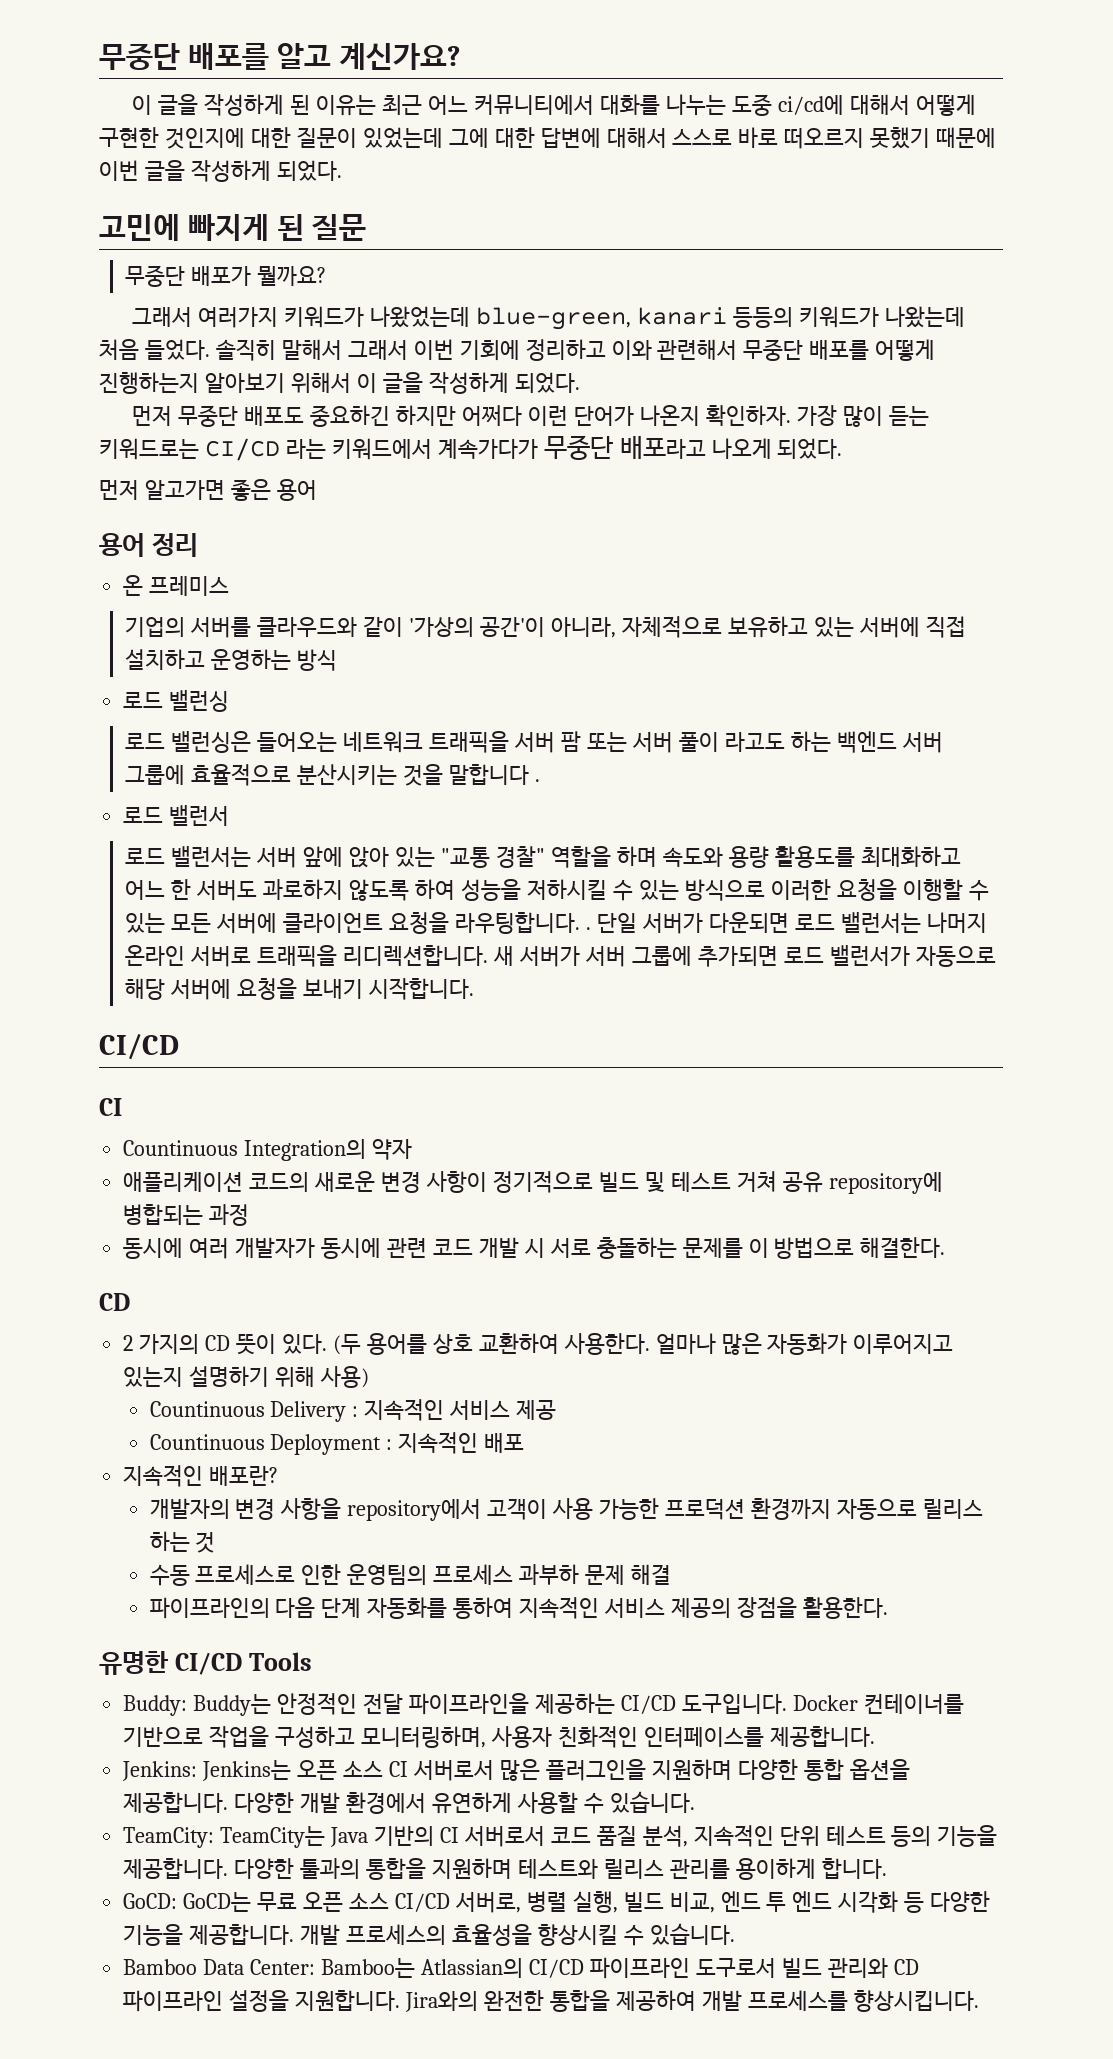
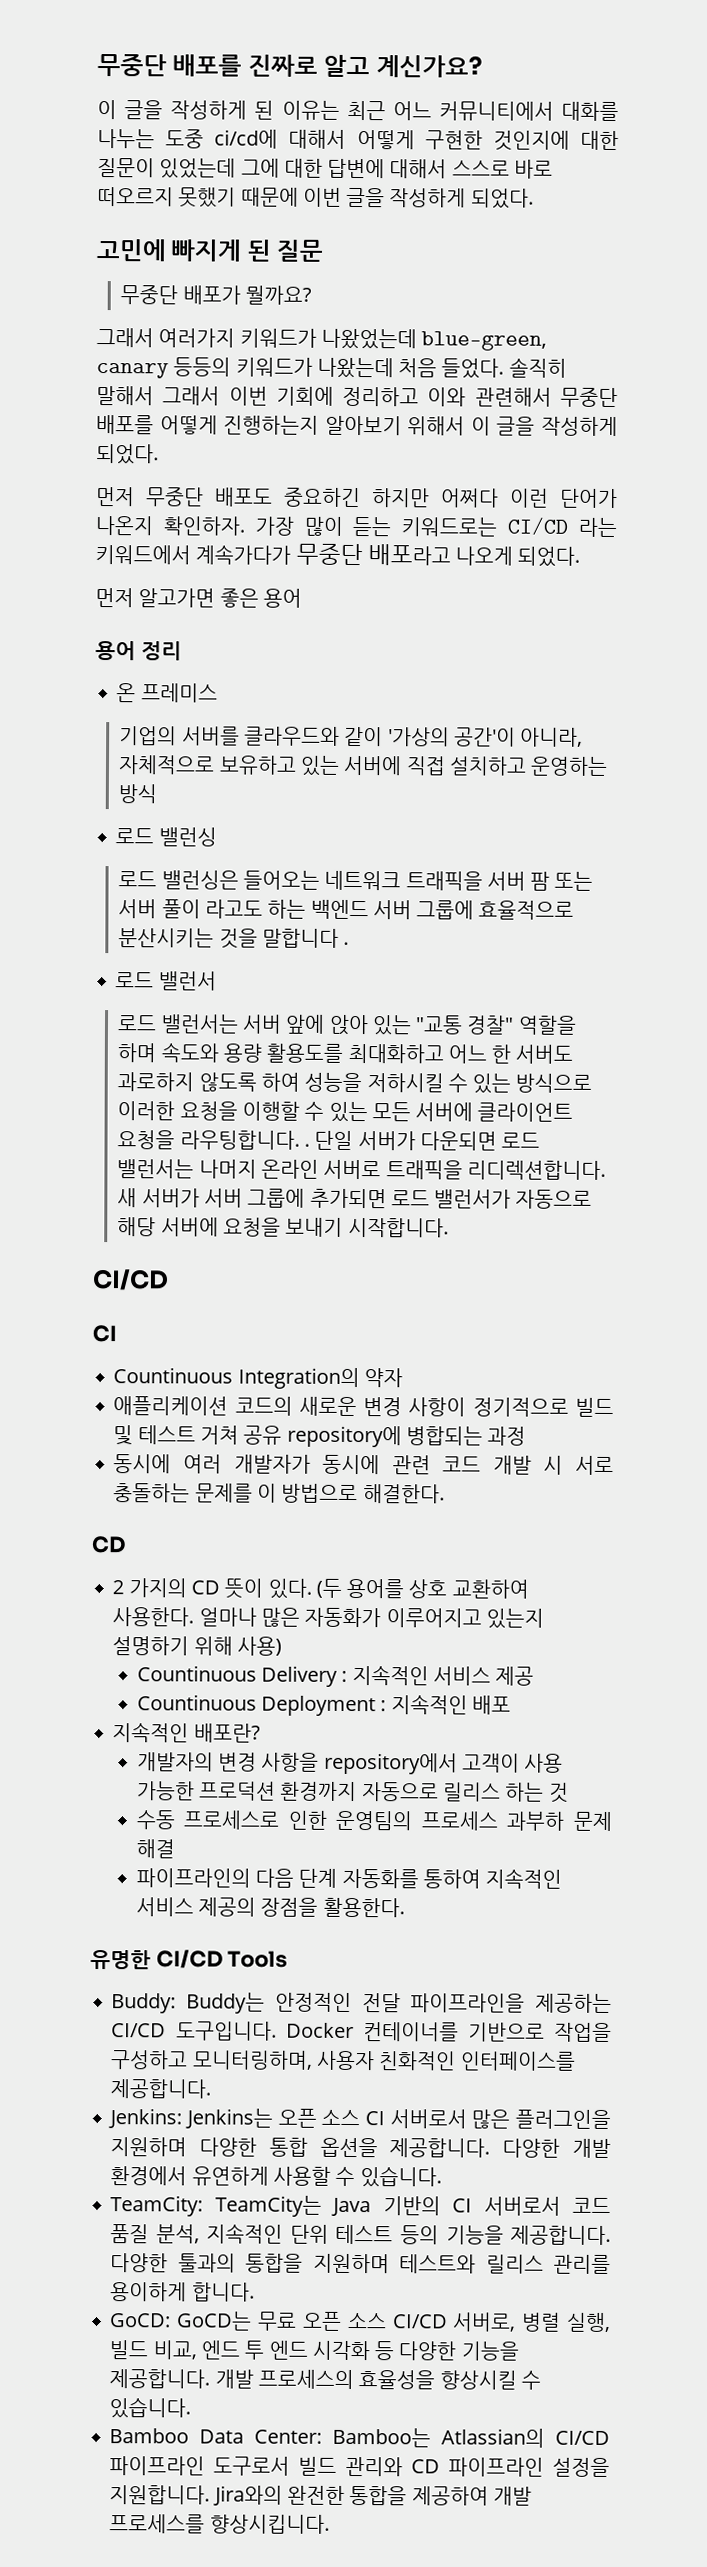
- 무중단 배포를 알고 계신가요?
+ 무중단 배포를 진짜로 알고 계신가요?
- 그래서 여러가지 키워드가 나왔었는데 blue-green, kanari 등등의 키워드가 나왔는데 처음 들었다.
+ 그래서 여러가지 키워드가 나왔었는데 blue-green, canary 등등의 키워드가 나왔는데 처음 들었다.

